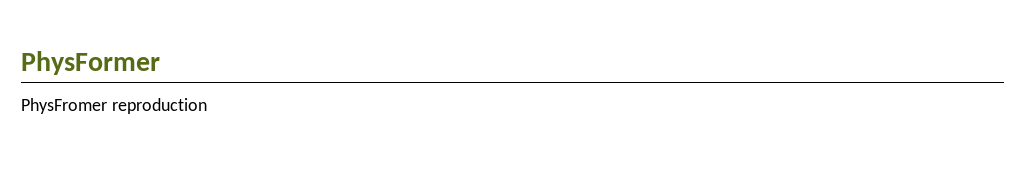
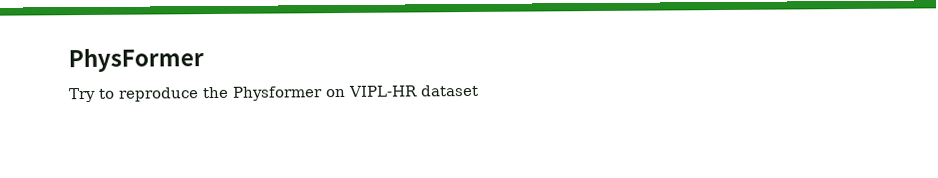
- PhysFromer reproduction
+ Try to reproduce the Physformer on VIPL-HR dataset

